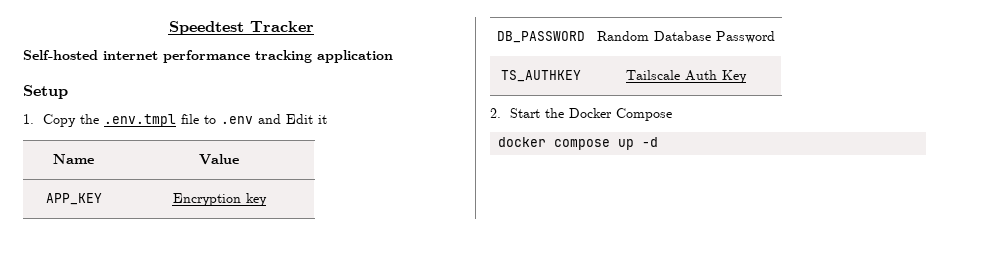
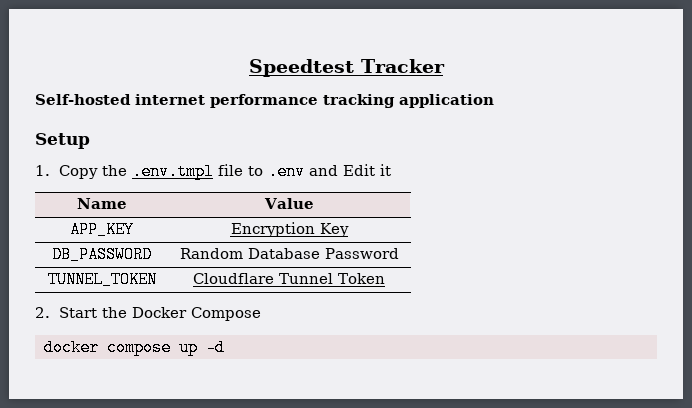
- APP_KEY | Encryption key
+ APP_KEY | Encryption Key
- TS_AUTHKEY | Tailscale Auth Key
+ TUNNEL_TOKEN | Cloudflare Tunnel Token

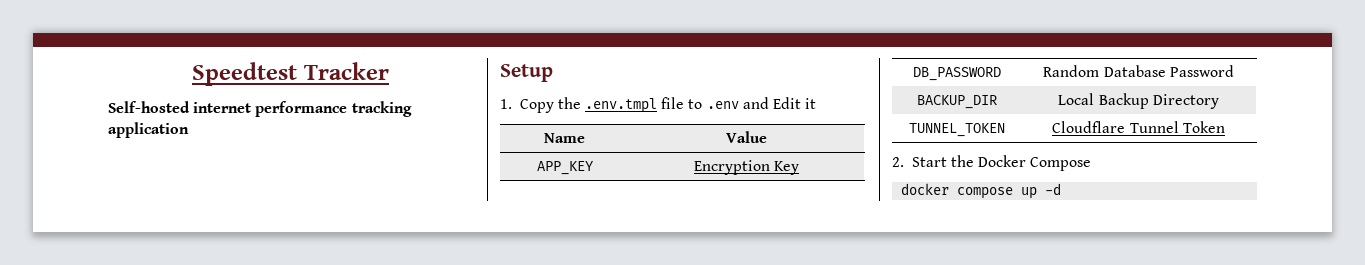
+ BACKUP_DIR | Local Backup Directory

